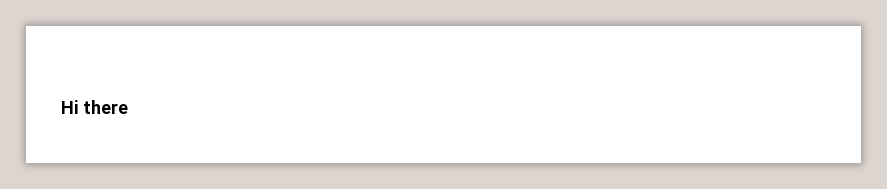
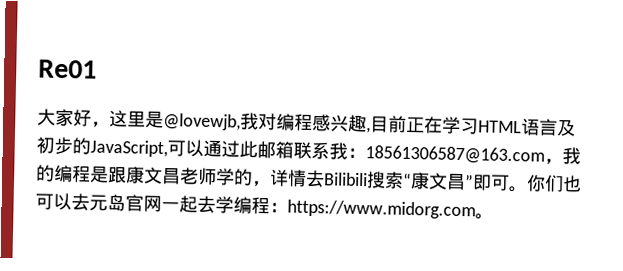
- Hi there
+ Re01
+ 大家好，这里是@lovewjb,我对编程感兴趣,目前正在学习HTML语言及初步的JavaScript,可以通过此邮箱联系我：18561306587@163.com，我的编程是跟康文昌老师学的，详情去Bilibili搜索“康文昌”即可。你们也可以去元岛官网一起去学编程：https://www.midorg.com。

